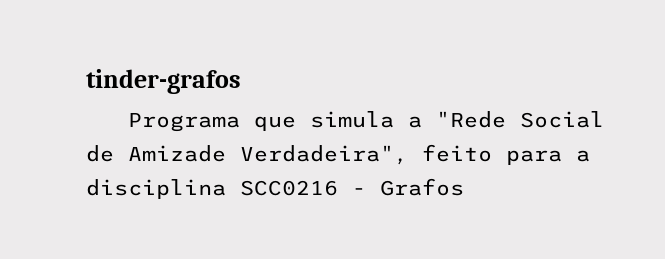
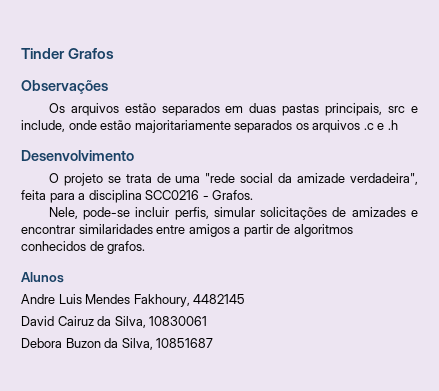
- tinder-grafos
- Programa que simula a "Rede Social de Amizade Verdadeira", feito para a disciplina SCC0216 - Grafos
+ Tinder Grafos
+ Observações
+ Os arquivos estão separados em duas pastas principais, src e include, onde estão majoritariamente separados os arquivos .c e .h
+ Desenvolvimento
+ O projeto se trata de uma "rede social da amizade verdadeira", feita para a disciplina SCC0216 - Grafos.
+ Nele, pode-se incluir perfis, simular solicitações de amizades e encontrar similaridades entre amigos a partir de algoritmos conhecidos de grafos.
+ Alunos
+ Andre Luis Mendes Fakhoury, 4482145
+ David Cairuz da Silva, 10830061
+ Debora Buzon da Silva, 10851687

